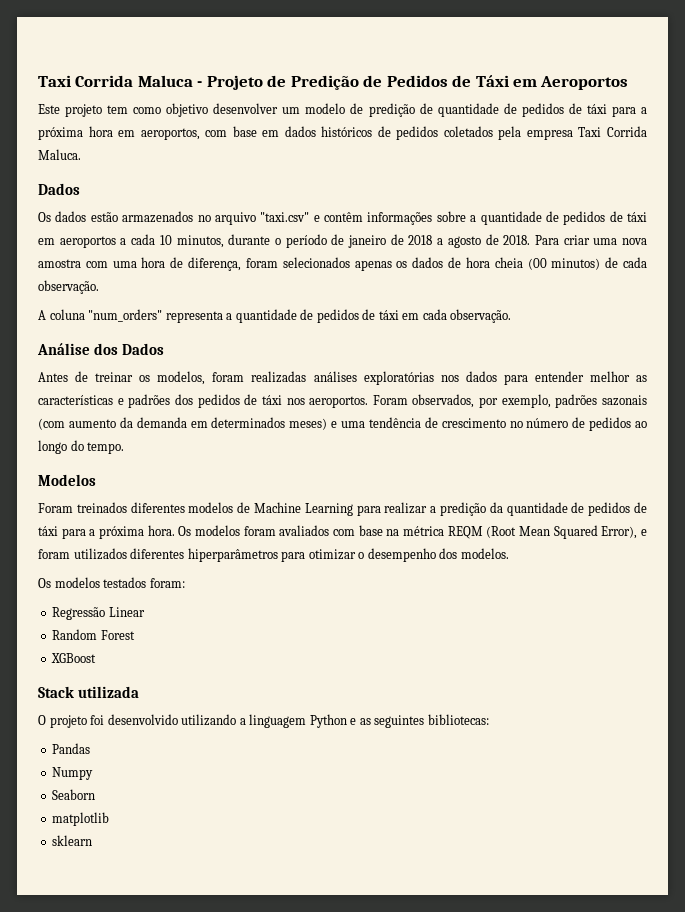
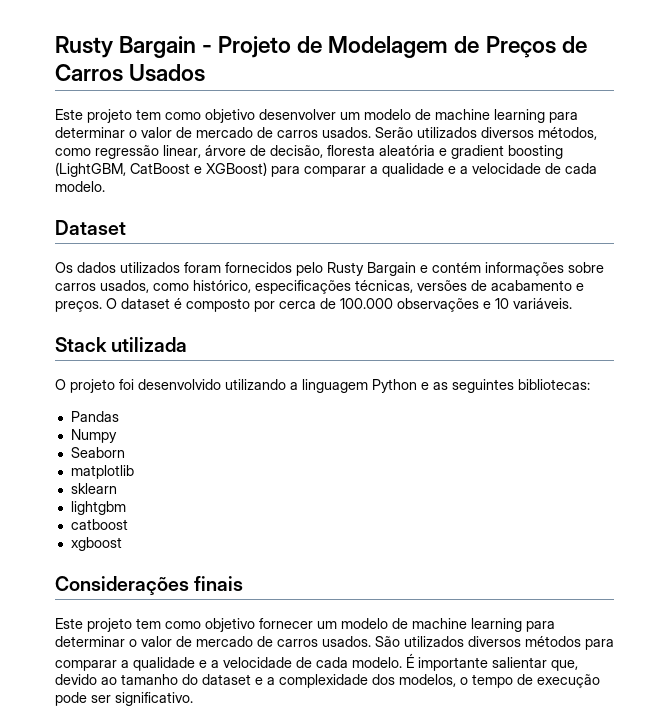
- Taxi Corrida Maluca - Projeto de Predição de Pedidos de Táxi em Aeroportos
+ Rusty Bargain - Projeto de Modelagem de Preços de Carros Usados
- Este projeto tem como objetivo desenvolver um modelo de predição de quantidade de pedidos de táxi para a próxima hora em aeroportos, com base em dados históricos de pedidos coletados pela empresa Taxi Corrida Maluca.
- Dados
- Os dados estão armazenados no arquivo "taxi.csv" e contêm informações sobre a quantidade de pedidos de táxi em aeroportos a cada 10 minutos, durante o período de janeiro de 2018 a agosto de 2018. Para criar uma nova amostra com uma hora de diferença, foram selecionados apenas os dados de hora cheia (00 minutos) de cada observação.
- A coluna "num_orders" representa a quantidade de pedidos de táxi em cada observação.
- Análise dos Dados
- Antes de treinar os modelos, foram realizadas análises exploratórias nos dados para entender melhor as características e padrões dos pedidos de táxi nos aeroportos. Foram observados, por exemplo, padrões sazonais (com aumento da demanda em determinados meses) e uma tendência de crescimento no número de pedidos ao longo do tempo.
- Modelos
- Foram treinados diferentes modelos de Machine Learning para realizar a predição da quantidade de pedidos de táxi para a próxima hora. Os modelos foram avaliados com base na métrica REQM (Root Mean Squared Error), e foram utilizados diferentes hiperparâmetros para otimizar o desempenho dos modelos.
- Os modelos testados foram:
- Regressão Linear
- Random Forest
- XGBoost
+ Este projeto tem como objetivo desenvolver um modelo de machine learning para determinar o valor de mercado de carros usados. Serão utilizados diversos métodos, como regressão linear, árvore de decisão, floresta aleatória e gradient boosting (LightGBM, CatBoost e XGBoost) para comparar a qualidade e a velocidade de cada modelo.
+ Dataset
+ Os dados utilizados foram fornecidos pelo Rusty Bargain e contém informações sobre carros usados, como histórico, especificações técnicas, versões de acabamento e preços. O dataset é composto por cerca de 100.000 observações e 10 variáveis.
+ lightgbm
+ catboost
+ xgboost
+ Considerações finais
+ Este projeto tem como objetivo fornecer um modelo de machine learning para determinar o valor de mercado de carros usados. São utilizados diversos métodos para comparar a qualidade e a velocidade de cada modelo. É importante salientar que, devido ao tamanho do dataset e a complexidade dos modelos, o tempo de execução pode ser significativo.

